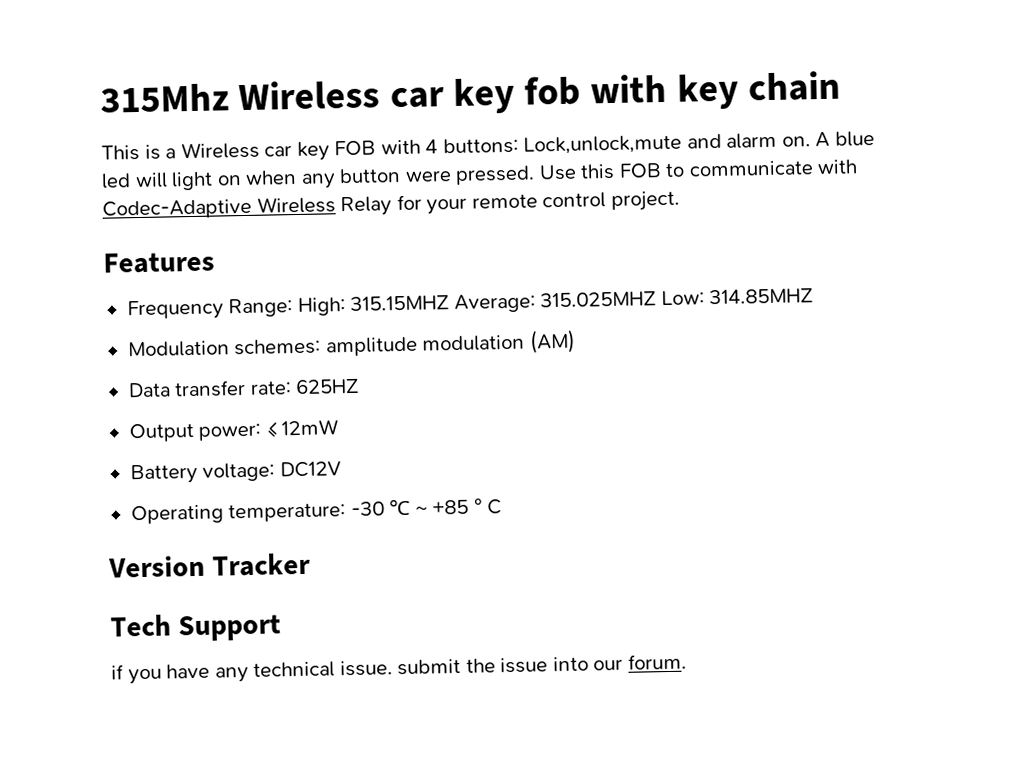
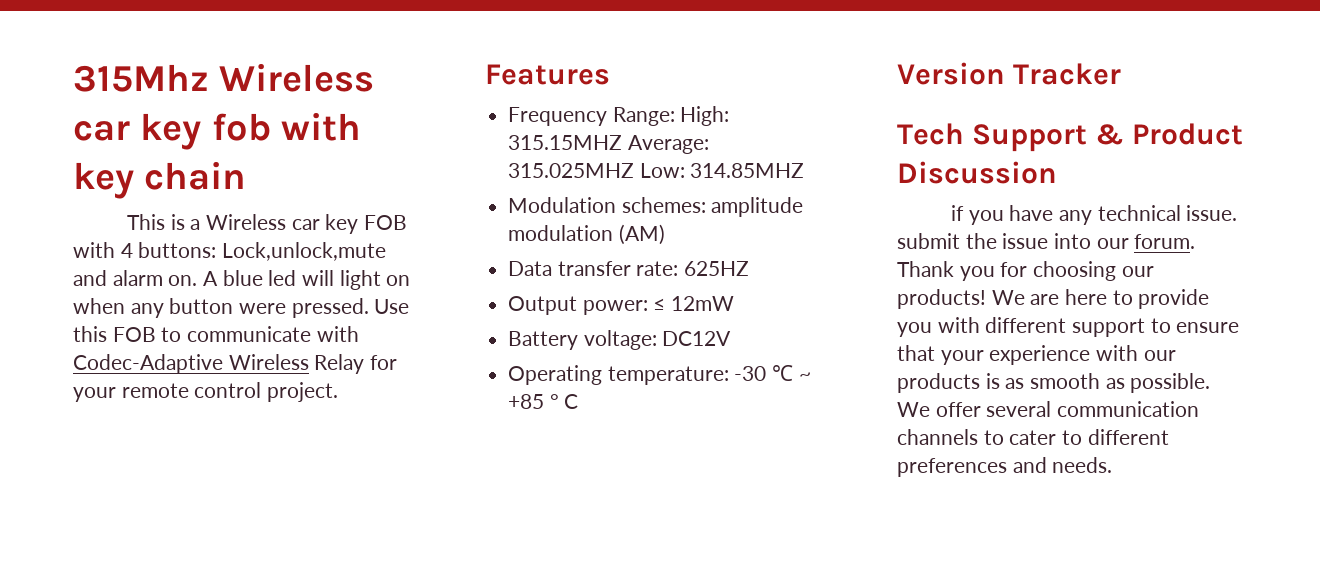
- Tech Support
+ Tech Support & Product Discussion
+ Thank you for choosing our products! We are here to provide you with different support to ensure that your experience with our products is as smooth as possible. We offer several communication channels to cater to different preferences and needs.

